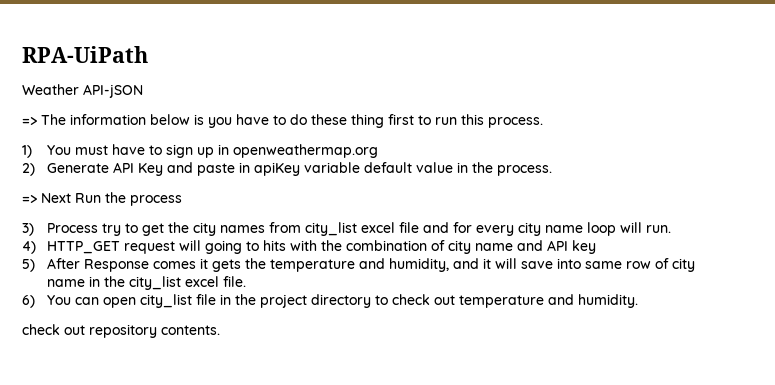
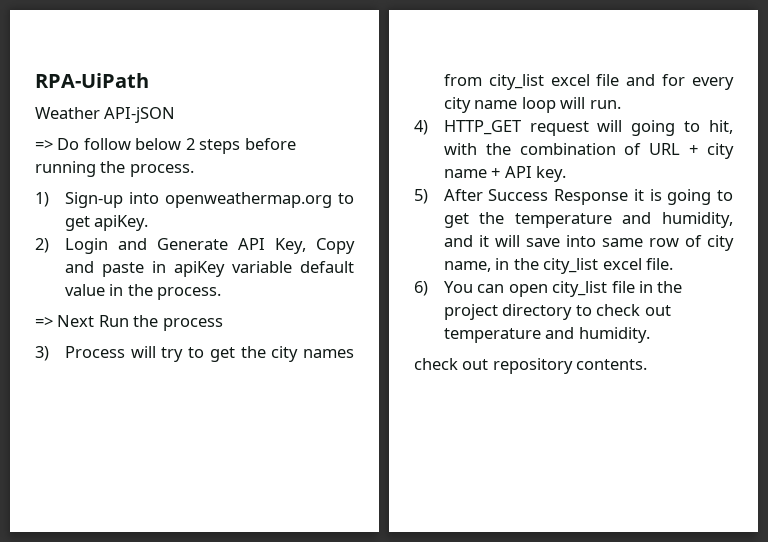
- => The information below is you have to do these thing first to run this process.
- 1) You must have to sign up in openweathermap.org
- 2) Generate API Key and paste in apiKey variable default value in the process.
+ => Do follow below 2 steps before running the process.
+ 1) Sign-up into openweathermap.org to get apiKey.
+ 2) Login and Generate API Key, Copy and paste in apiKey variable default value in the process.
- 3) Process try to get the city names from city_list excel file and for every city name loop will run.
+ 3) Process will try to get the city names from city_list excel file and for every city name loop will run.
- 4) HTTP_GET request will going to hits with the combination of city name and API key
- 5) After Response comes it gets the temperature and humidity, and it will save into same row of city name in the city_list excel file.
+ 4) HTTP_GET request will going to hit, with the combination of URL + city name + API key.
+ 5) After Success Response it is going to get the temperature and humidity, and it will save into same row of city name, in the city_list excel file.

